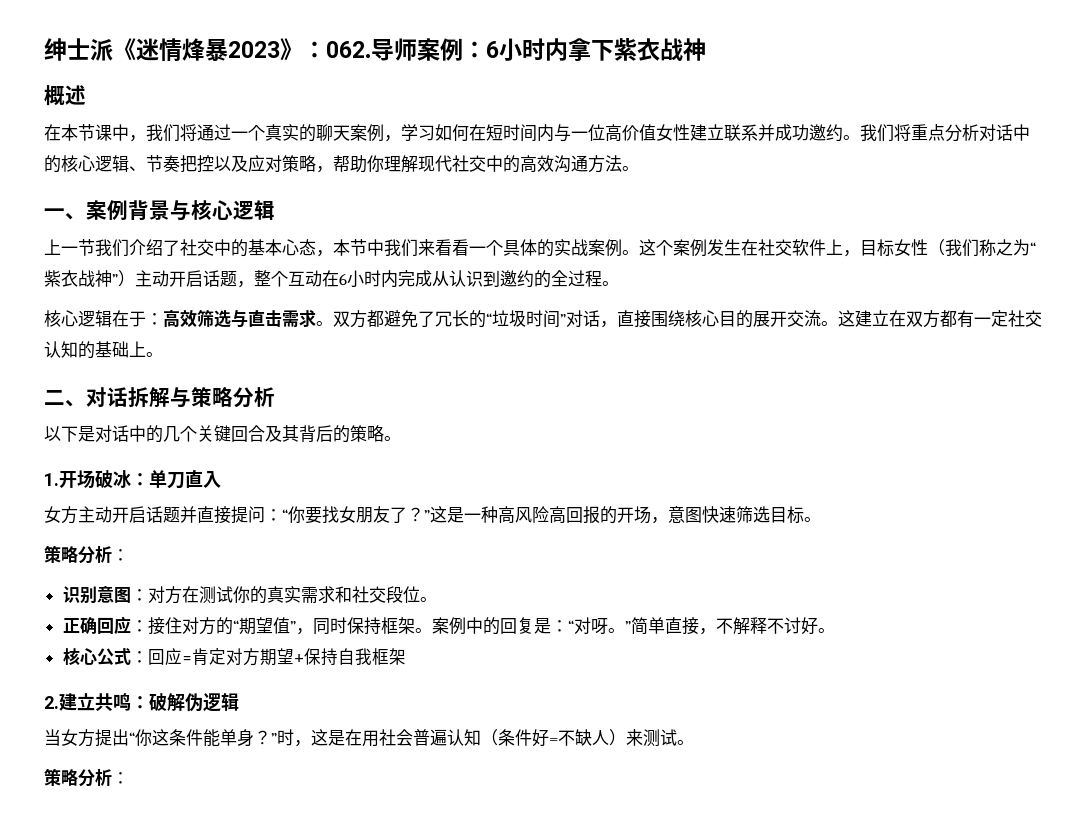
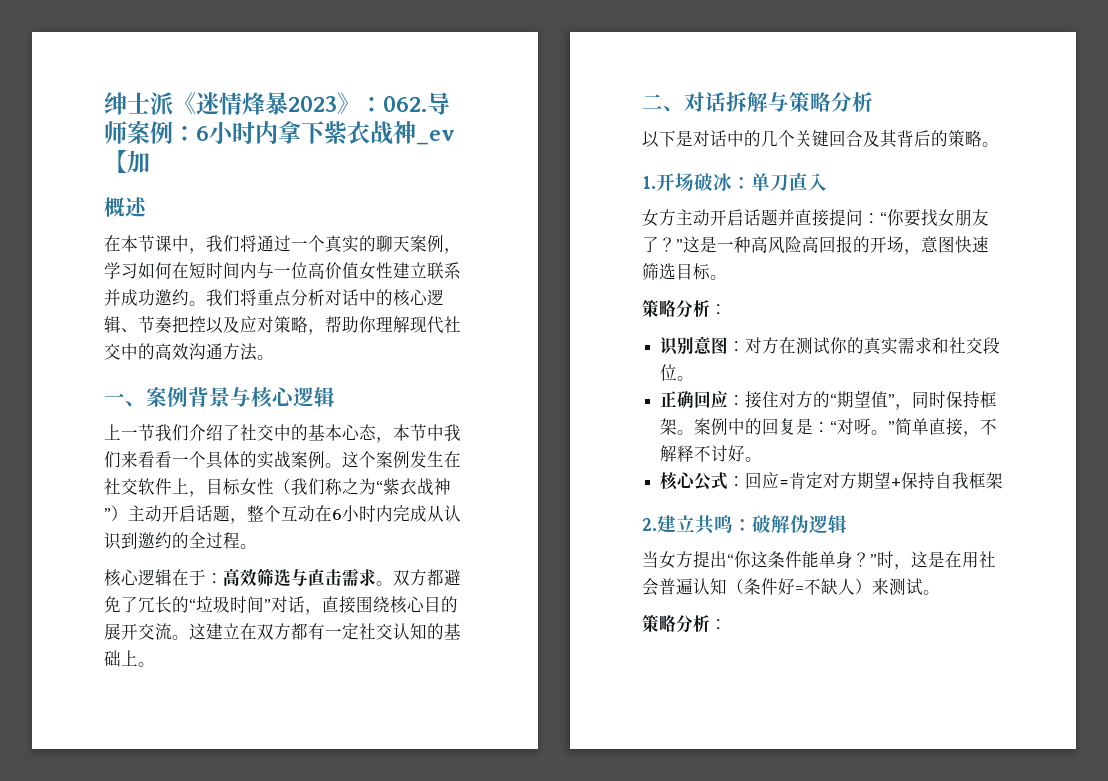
- 绅士派《迷情烽暴2023》：062.导师案例：6小时内拿下紫衣战神
+ 绅士派《迷情烽暴2023》：062.导师案例：6小时内拿下紫衣战神_ev【加

